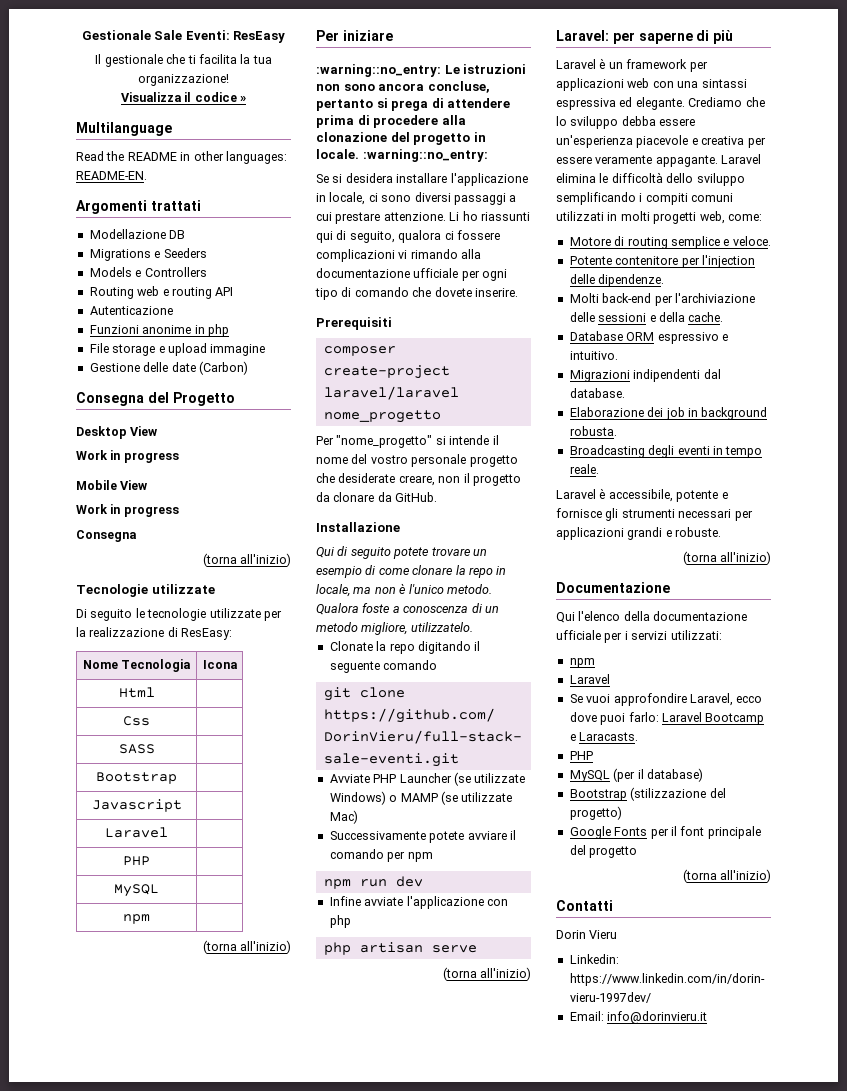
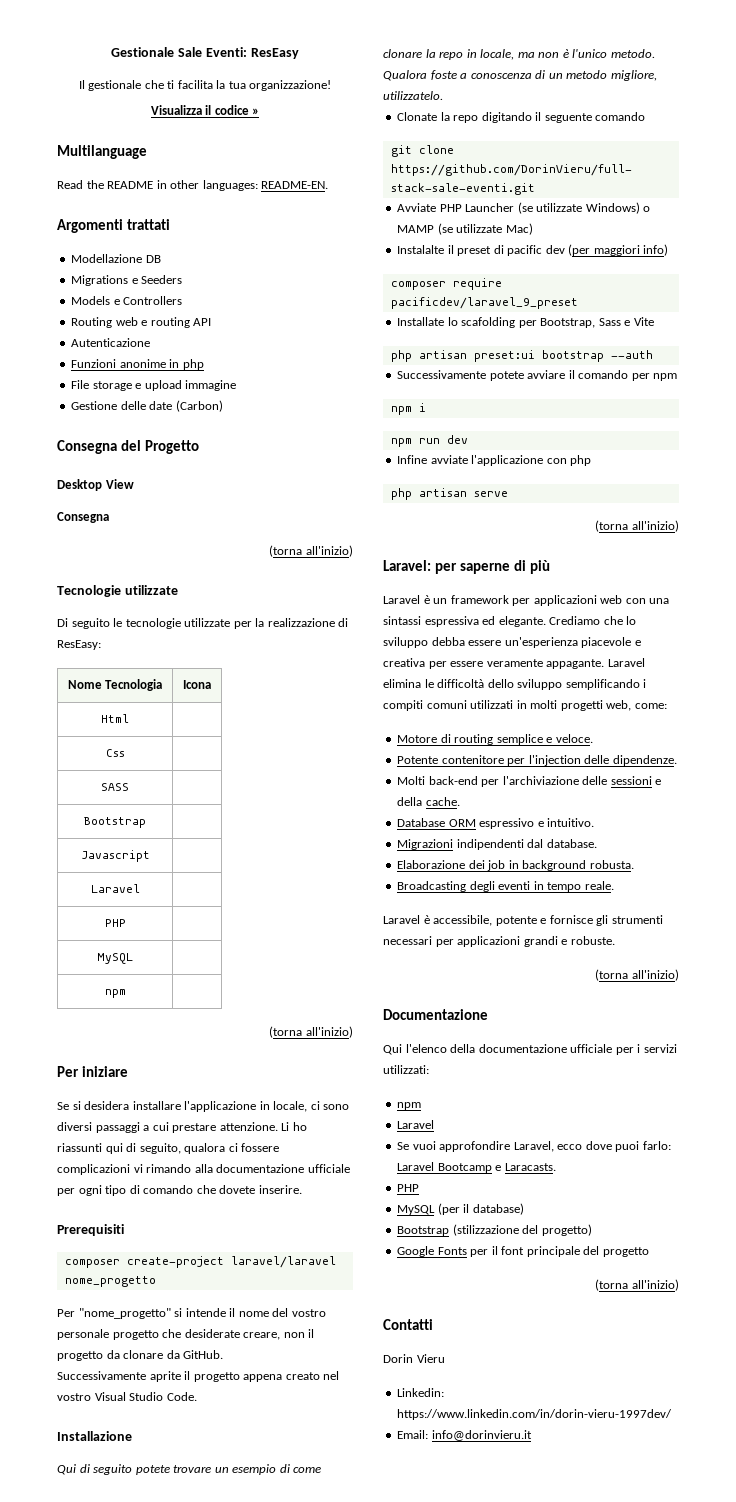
  Desktop View
- Work in progress
- Mobile View
- Work in progress
- :warning::no_entry: Le istruzioni non sono ancora concluse, pertanto si prega di attendere prima di procedere alla clonazione del progetto in locale. :warning::no_entry:
+ Successivamente aprite il progetto appena creato nel vostro Visual Studio Code.
+ Instalalte il preset di pacific dev (per maggiori info)
+ composer require pacificdev/laravel_9_preset
+ Installate lo scafolding per Bootstrap, Sass e Vite
+ php artisan preset:ui bootstrap --auth
+ npm i

